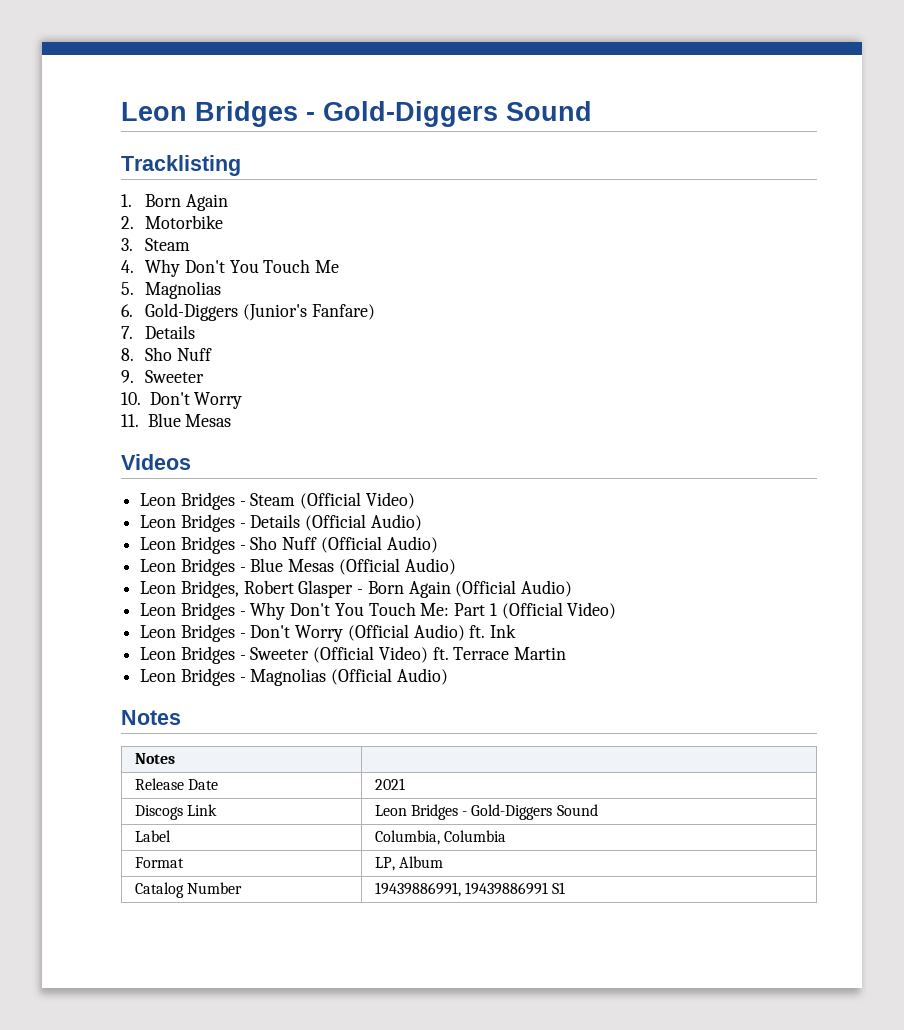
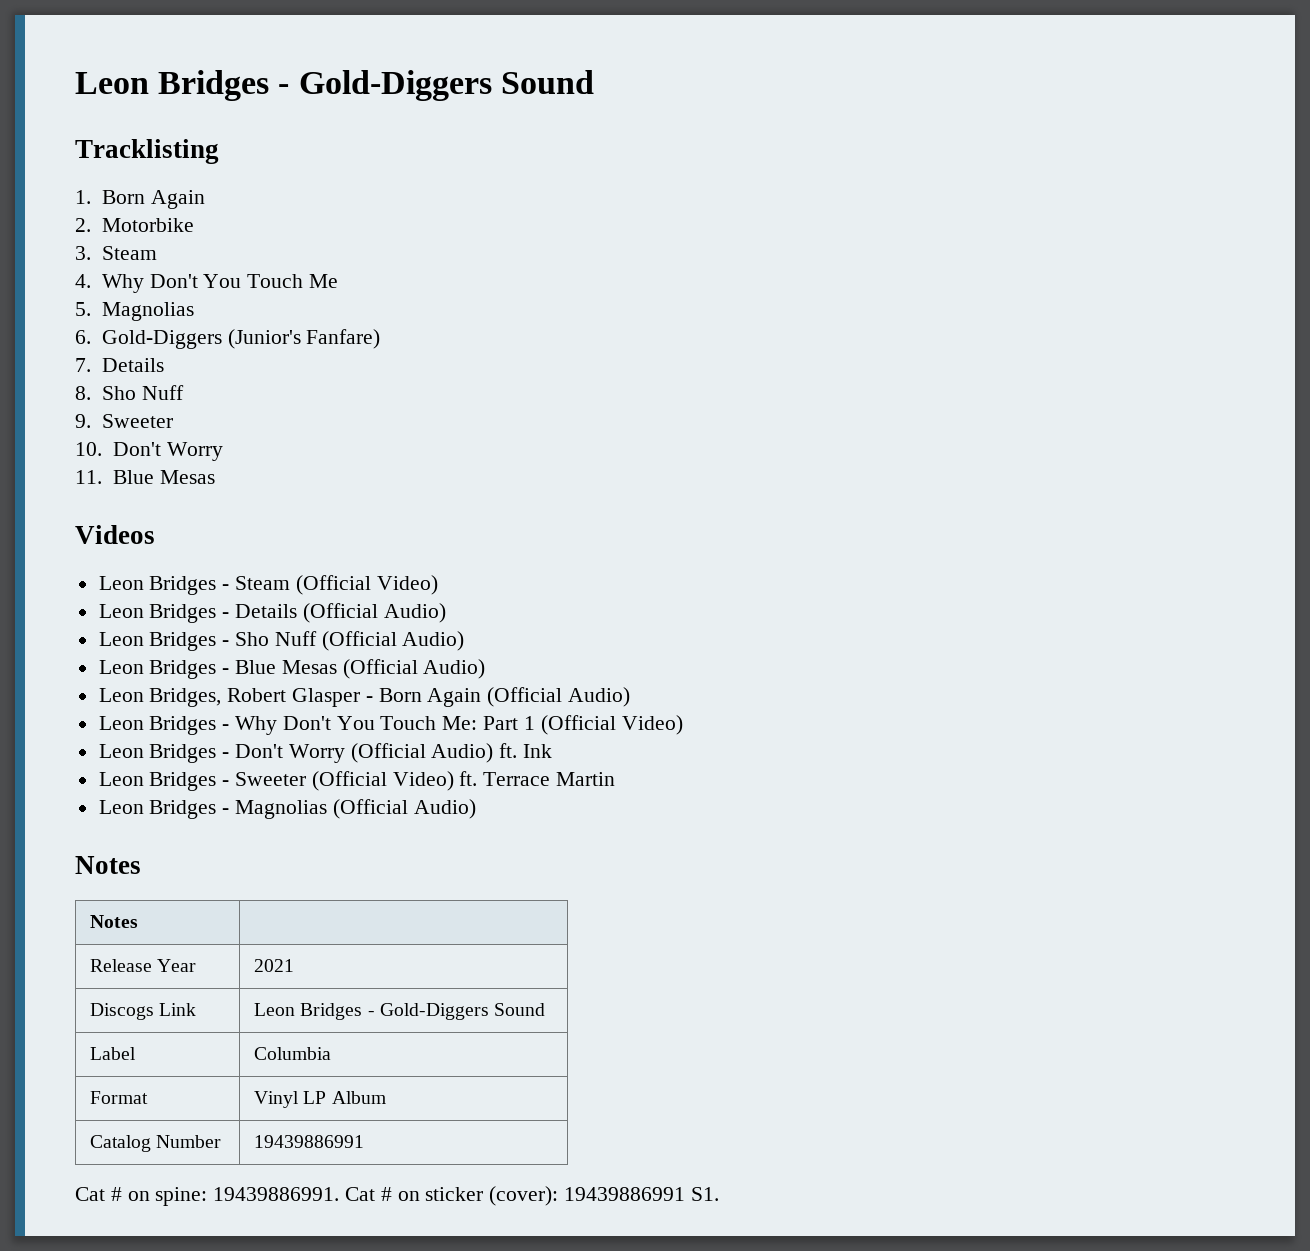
- Release Date | 2021
+ Release Year | 2021
- Label | Columbia, Columbia
+ Label | Columbia
- Format | LP, Album
+ Format | Vinyl LP Album
- Catalog Number | 19439886991, 19439886991 S1
+ Catalog Number | 19439886991
+ Cat # on spine: 19439886991. Cat # on sticker (cover): 19439886991 S1.

